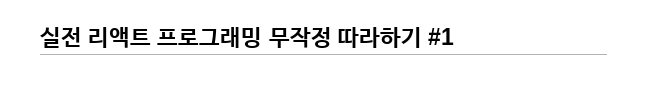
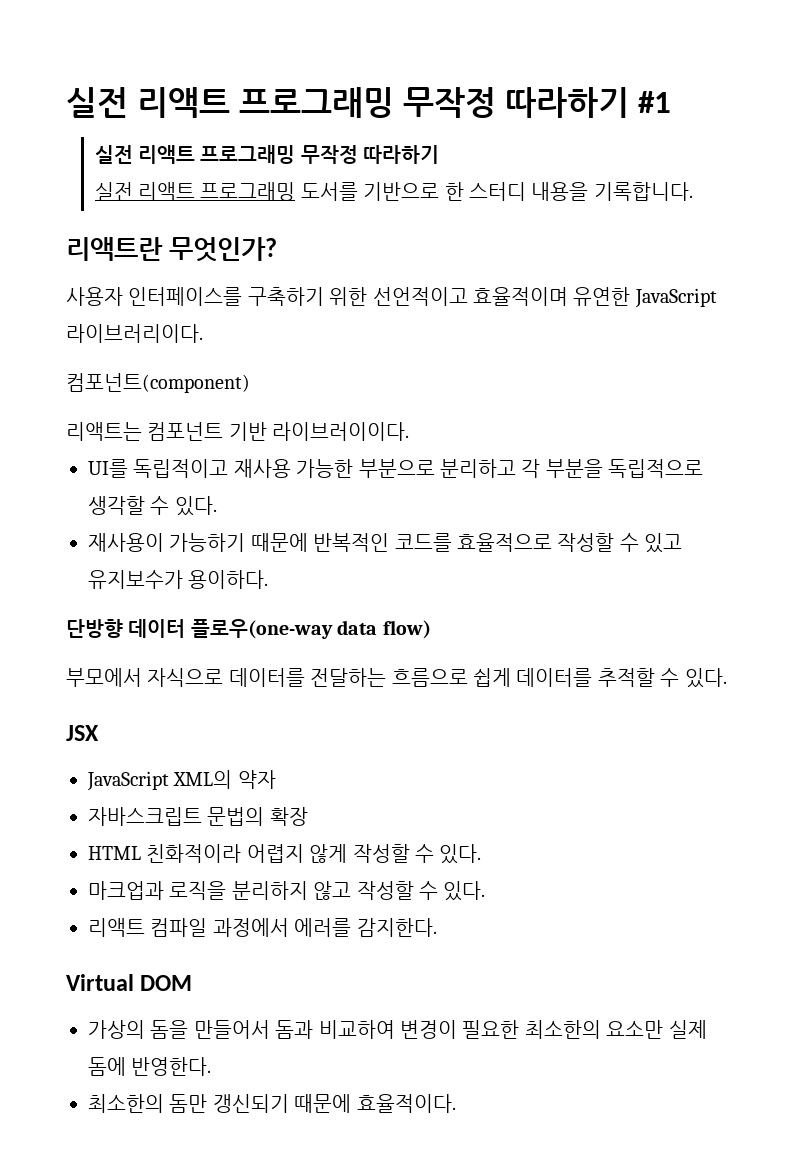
  실전 리액트 프로그래밍 무작정 따라하기 #1
+ 실전 리액트 프로그래밍 무작정 따라하기
+ 실전 리액트 프로그래밍 도서를 기반으로 한 스터디 내용을 기록합니다.
+ 리액트란 무엇인가?
+ 사용자 인터페이스를 구축하기 위한 선언적이고 효율적이며 유연한 JavaScript 라이브러리이다.
+ 컴포넌트(component)
+ 리액트는 컴포넌트 기반 라이브러이이다.
+ UI를 독립적이고 재사용 가능한 부분으로 분리하고 각 부분을 독립적으로 생각할 수 있다.
+ 재사용이 가능하기 때문에 반복적인 코드를 효율적으로 작성할 수 있고 유지보수가 용이하다.
+ 단방향 데이터 플로우(one-way data flow)
+ 부모에서 자식으로 데이터를 전달하는 흐름으로 쉽게 데이터를 추적할 수 있다.
+ JSX
+ JavaScript XML의 약자
+ 자바스크립트 문법의 확장
+ HTML 친화적이라 어렵지 않게 작성할 수 있다.
+ 마크업과 로직을 분리하지 않고 작성할 수 있다.
+ 리액트 컴파일 과정에서 에러를 감지한다.
+ Virtual DOM
+ 가상의 돔을 만들어서 돔과 비교하여 변경이 필요한 최소한의 요소만 실제 돔에 반영한다.
+ 최소한의 돔만 갱신되기 때문에 효율적이다.

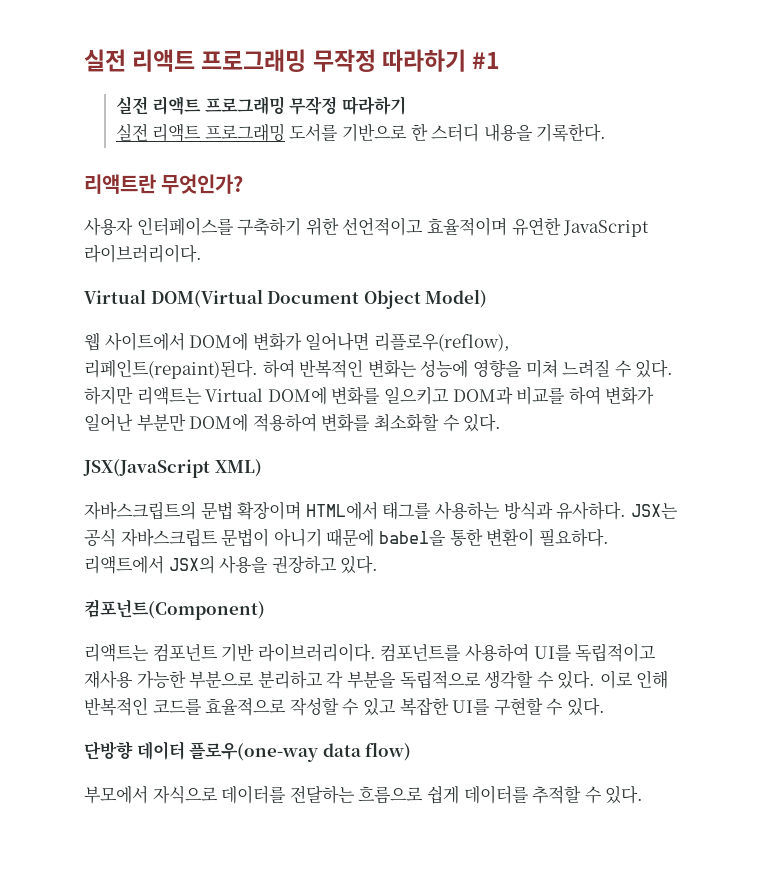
- 실전 리액트 프로그래밍 도서를 기반으로 한 스터디 내용을 기록합니다.
+ 실전 리액트 프로그래밍 도서를 기반으로 한 스터디 내용을 기록한다.
- 컴포넌트(component)
+ Virtual DOM(Virtual Document Object Model)
+ 웹 사이트에서 DOM에 변화가 일어나면 리플로우(reflow), 리페인트(repaint)된다. 하여 반복적인 변화는 성능에 영향을 미쳐 느려질 수 있다. 하지만 리액트는 Virtual DOM에 변화를 일으키고 DOM과 비교를 하여 변화가 일어난 부분만 DOM에 적용하여 변화를 최소화할 수 있다.
+ JSX(JavaScript XML)
+ 자바스크립트의 문법 확장이며 HTML에서 태그를 사용하는 방식과 유사하다. JSX는 공식 자바스크립트 문법이 아니기 때문에 babel을 통한 변환이 필요하다. 리액트에서 JSX의 사용을 권장하고 있다.
+ 컴포넌트(Component)
- 리액트는 컴포넌트 기반 라이브러이이다.
- UI를 독립적이고 재사용 가능한 부분으로 분리하고 각 부분을 독립적으로 생각할 수 있다.
- 재사용이 가능하기 때문에 반복적인 코드를 효율적으로 작성할 수 있고 유지보수가 용이하다.
+ 리액트는 컴포넌트 기반 라이브러리이다. 컴포넌트를 사용하여 UI를 독립적이고 재사용 가능한 부분으로 분리하고 각 부분을 독립적으로 생각할 수 있다. 이로 인해 반복적인 코드를 효율적으로 작성할 수 있고 복잡한 UI를 구현할 수 있다.
- JSX
- JavaScript XML의 약자
- 자바스크립트 문법의 확장
- HTML 친화적이라 어렵지 않게 작성할 수 있다.
- 마크업과 로직을 분리하지 않고 작성할 수 있다.
- 리액트 컴파일 과정에서 에러를 감지한다.
- Virtual DOM
- 가상의 돔을 만들어서 돔과 비교하여 변경이 필요한 최소한의 요소만 실제 돔에 반영한다.
- 최소한의 돔만 갱신되기 때문에 효율적이다.

